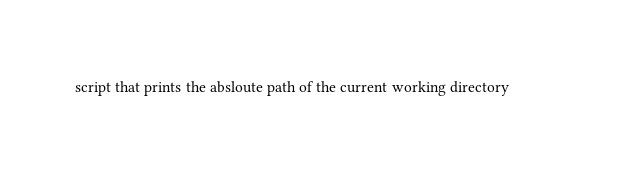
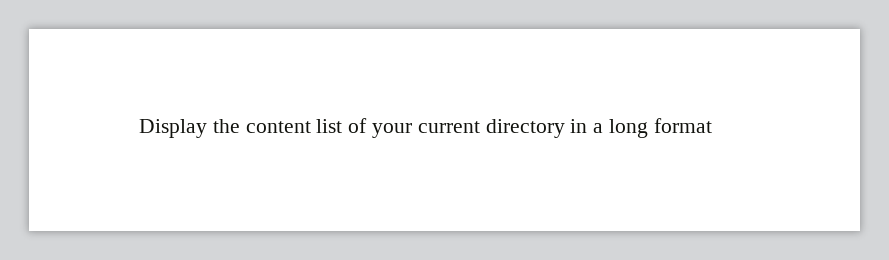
- script that prints the absloute path of the current working directory
+ Display the content list of your current directory in a long format

